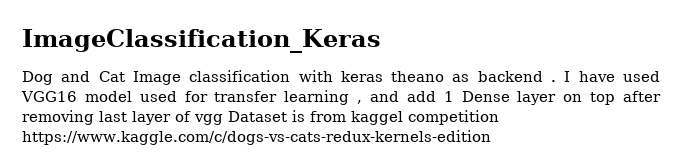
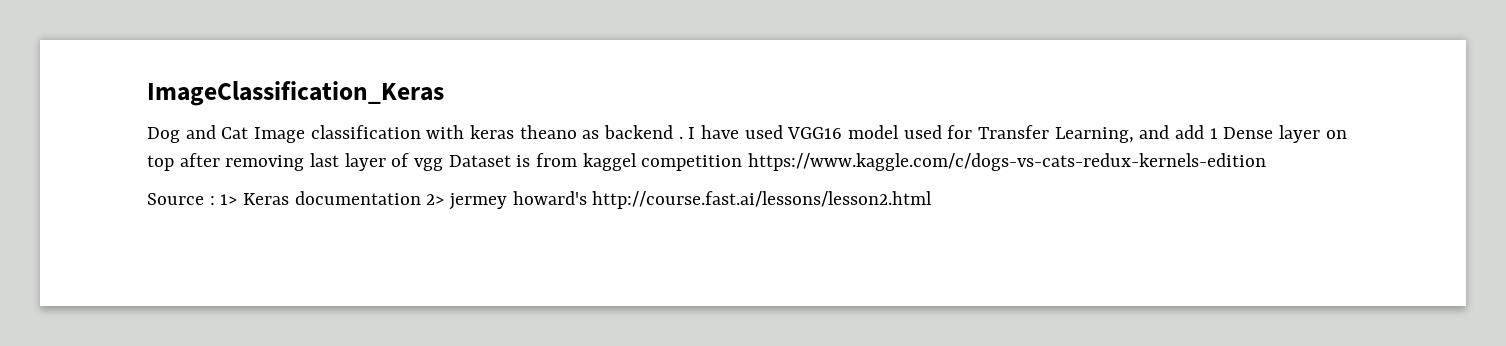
- I have used VGG16 model used for transfer learning , and add 1 Dense layer on top after removing last layer of vgg Dataset is from kaggel competition https://www.kaggle.com/c/dogs-vs-cats-redux-kernels-edition
+ I have used VGG16 model used for Transfer Learning, and add 1 Dense layer on top after removing last layer of vgg Dataset is from kaggel competition https://www.kaggle.com/c/dogs-vs-cats-redux-kernels-edition
+ Source : 1> Keras documentation 2> jermey howard's http://course.fast.ai/lessons/lesson2.html

